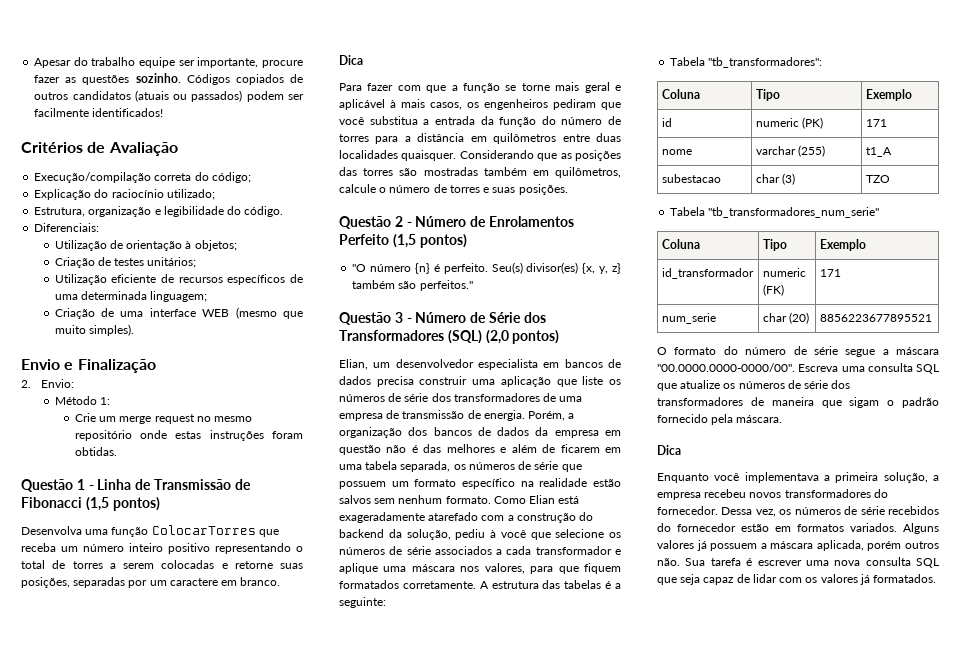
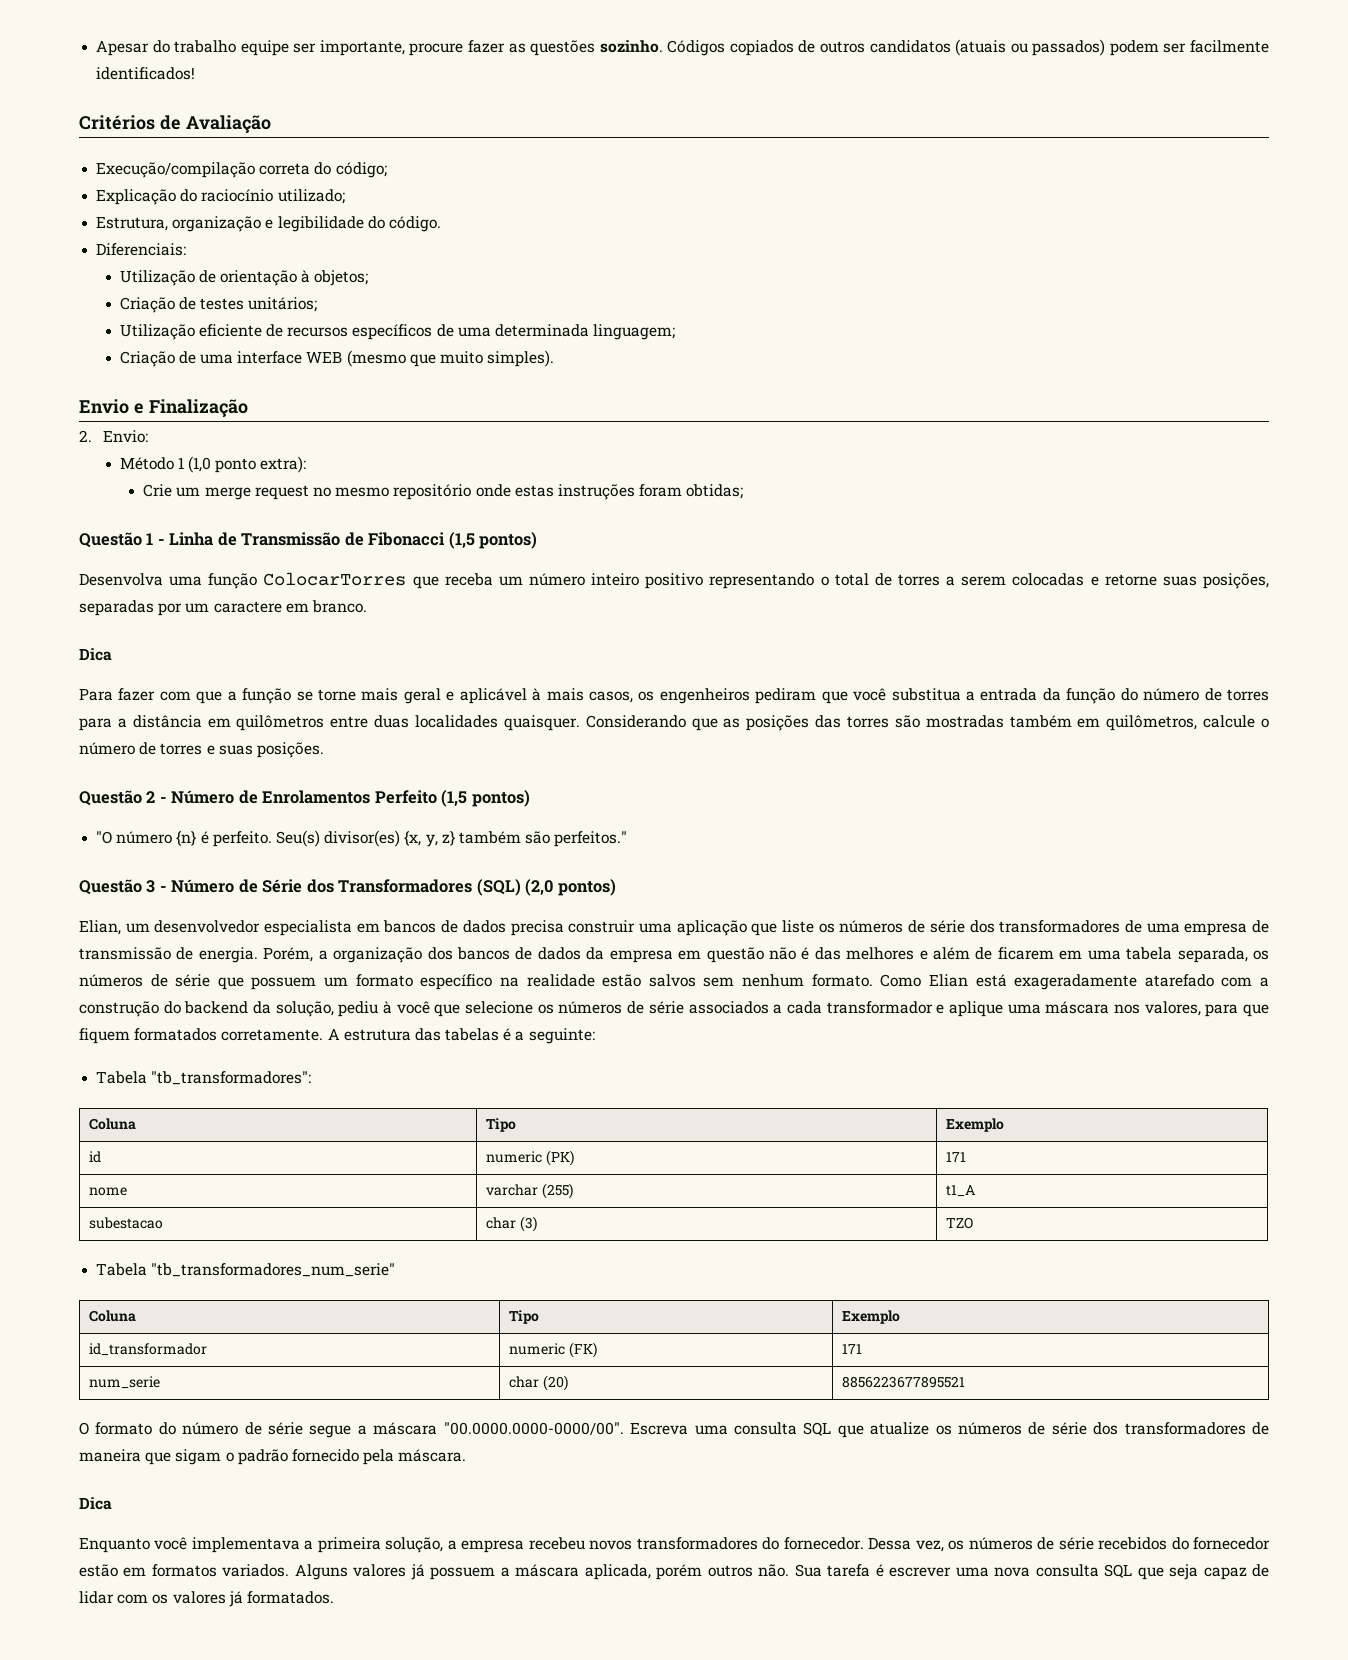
- Método 1:
+ Método 1 (1,0 ponto extra):
- Crie um merge request no mesmo repositório onde estas instruções foram obtidas.
+ Crie um merge request no mesmo repositório onde estas instruções foram obtidas;

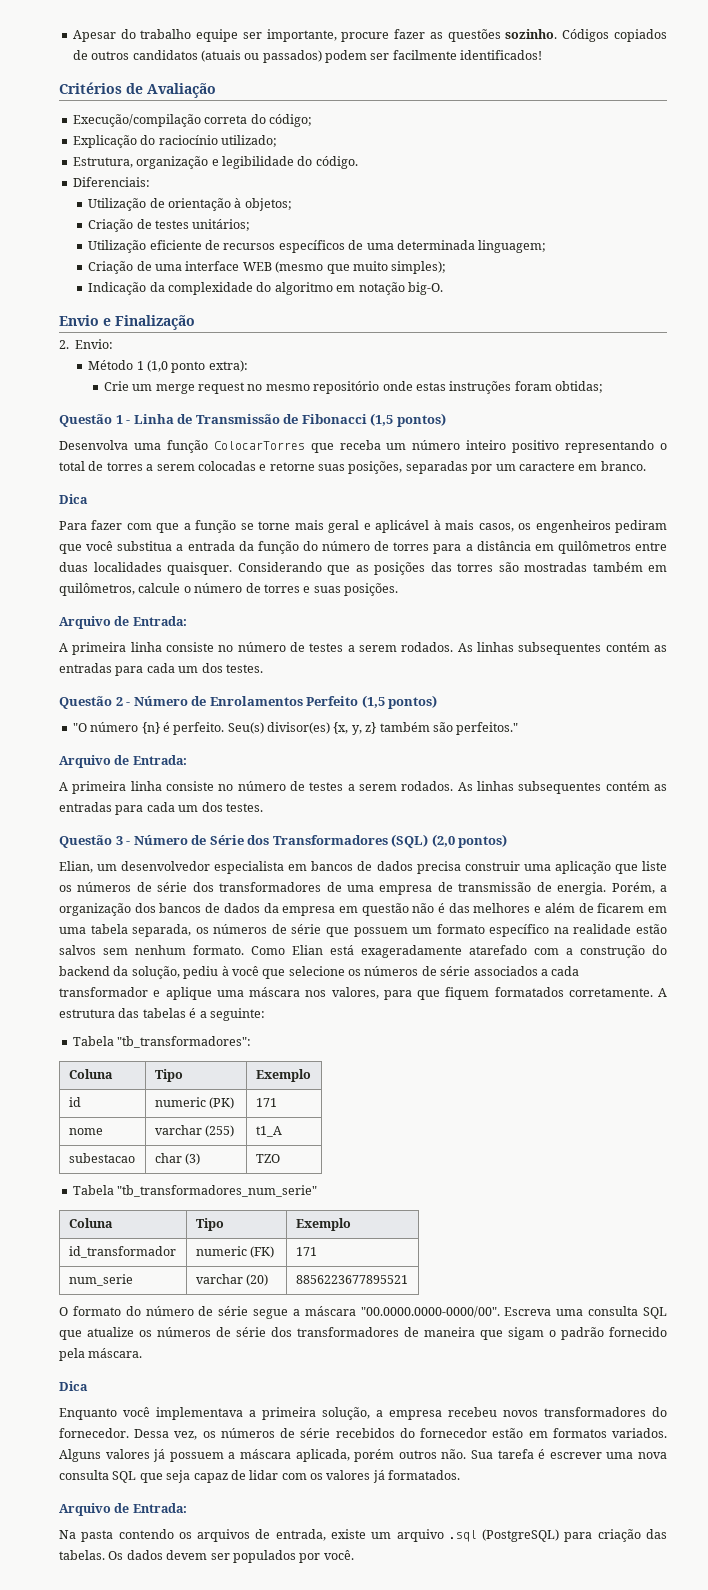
- Criação de uma interface WEB (mesmo que muito simples).
+ Criação de uma interface WEB (mesmo que muito simples);
+ Indicação da complexidade do algoritmo em notação big-O.
  Considerando que as posições das torres são mostradas também em quilômetros, calcule o número de torres e suas posições.
+ Arquivo de Entrada:
+ A primeira linha consiste no número de testes a serem rodados. As linhas subsequentes contém as entradas para cada um dos testes.
  Seu(s) divisor(es) {x, y, z} também são perfeitos."
+ Arquivo de Entrada:
+ A primeira linha consiste no número de testes a serem rodados. As linhas subsequentes contém as entradas para cada um dos testes.
- num_serie | char (20) | 8856223677895521
+ num_serie | varchar (20) | 8856223677895521
  Sua tarefa é escrever uma nova consulta SQL que seja capaz de lidar com os valores já formatados.
+ Arquivo de Entrada:
+ Na pasta contendo os arquivos de entrada, existe um arquivo .sql (PostgreSQL) para criação das tabelas. Os dados devem ser populados por você.

